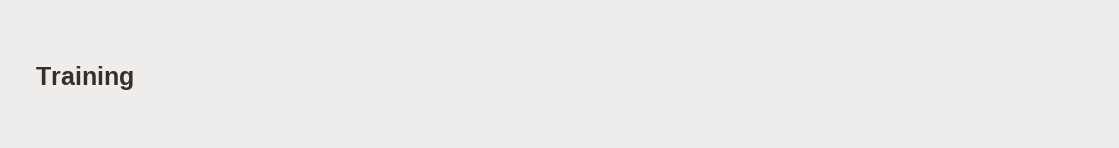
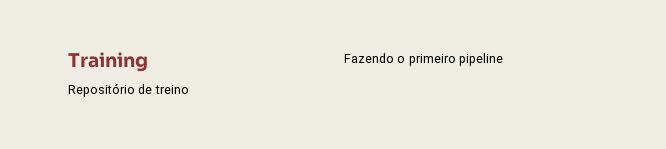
+ Repositório de treino
+ Fazendo o primeiro pipeline

